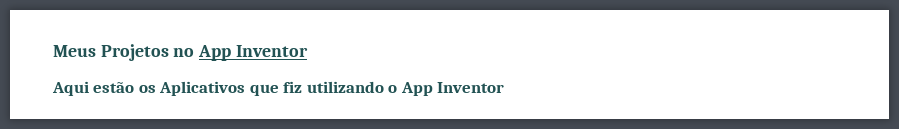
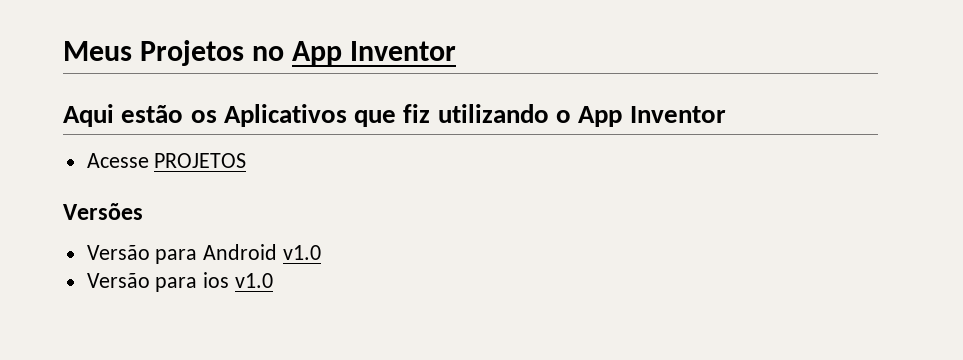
+ Acesse PROJETOS
+ Versões
+ Versão para Android v1.0
+ Versão para ios v1.0

